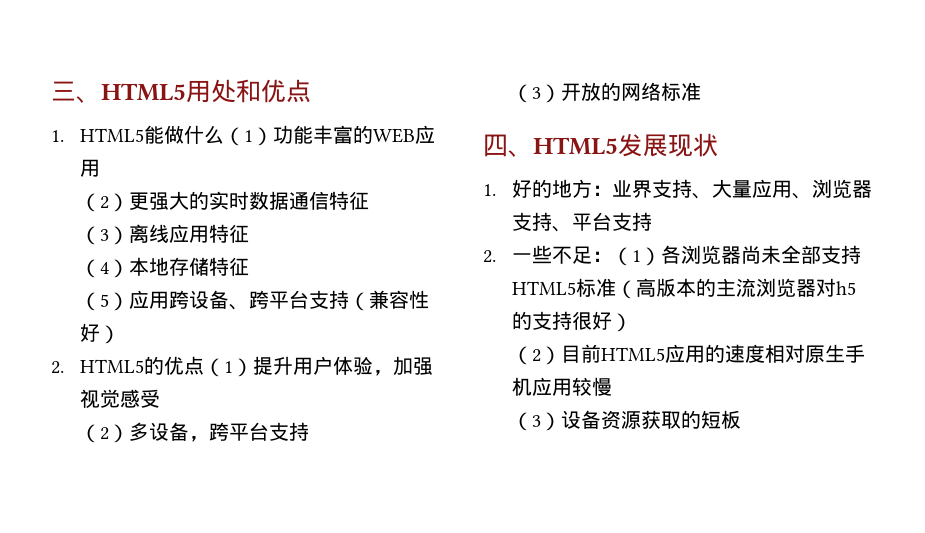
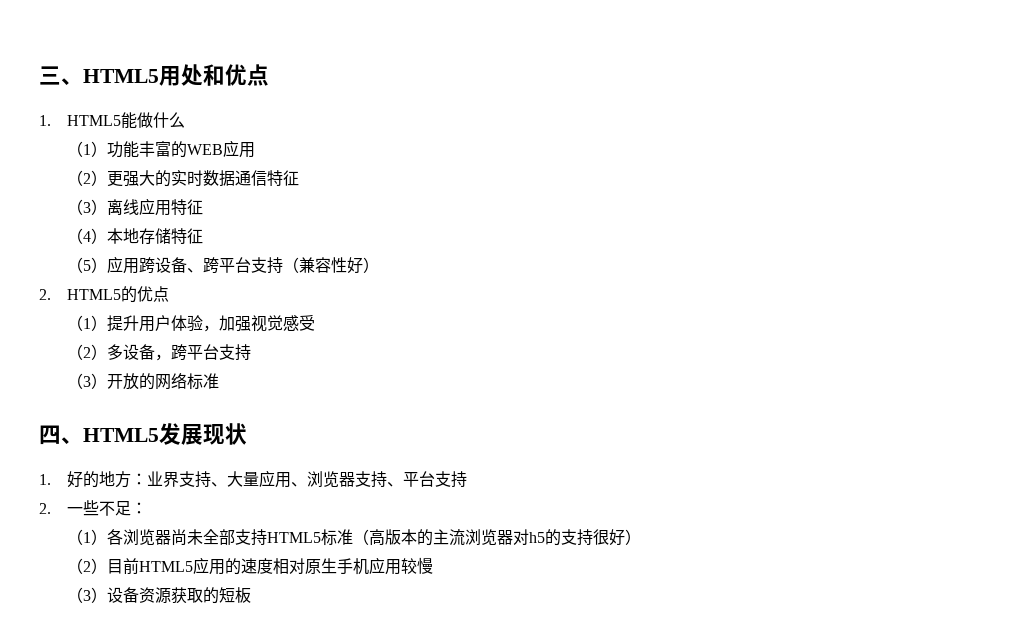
- 1. HTML5能做什么（1）功能丰富的WEB应用
+ 1. HTML5能做什么
+ （1）功能丰富的WEB应用
- 2. HTML5的优点（1）提升用户体验，加强视觉感受
+ 2. HTML5的优点
+ （1）提升用户体验，加强视觉感受
- 2.一些不足：（1）各浏览器尚未全部支持HTML5标准（高版本的主流浏览器对h5的支持很好）
+ 2.一些不足：
+ （1）各浏览器尚未全部支持HTML5标准（高版本的主流浏览器对h5的支持很好）

